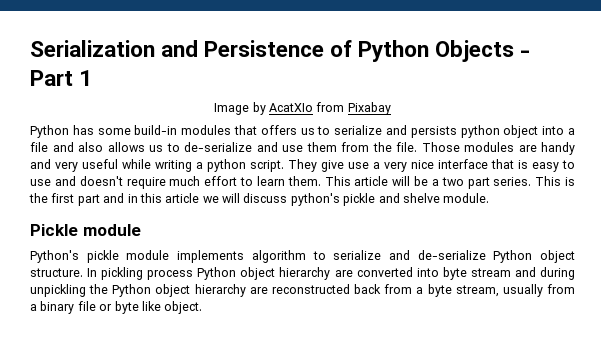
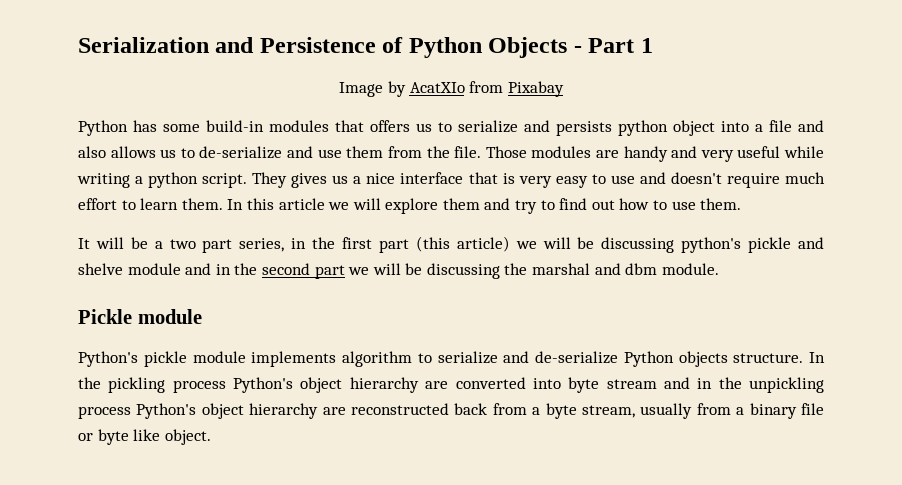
- They give use a very nice interface that is easy to use and doesn't require much effort to learn them.
+ They gives us a nice interface that is very easy to use and doesn't require much effort to learn them.
- This article will be a two part series. This is the first part and in this article we will discuss python's pickle and shelve module.
+ In this article we will explore them and try to find out how to use them.
+ It will be a two part series, in the first part (this article) we will be discussing python's pickle and shelve module and in the second part we will be discussing the marshal and dbm module.
- Python's pickle module implements algorithm to serialize and de-serialize Python object structure.
+ Python's pickle module implements algorithm to serialize and de-serialize Python objects structure.
- In pickling process Python object hierarchy are converted into byte stream and during unpickling the Python object hierarchy are reconstructed back from a byte stream, usually from a binary file or byte like object.
+ In the pickling process Python's object hierarchy are converted into byte stream and in the unpickling process Python's object hierarchy are reconstructed back from a byte stream, usually from a binary file or byte like object.

